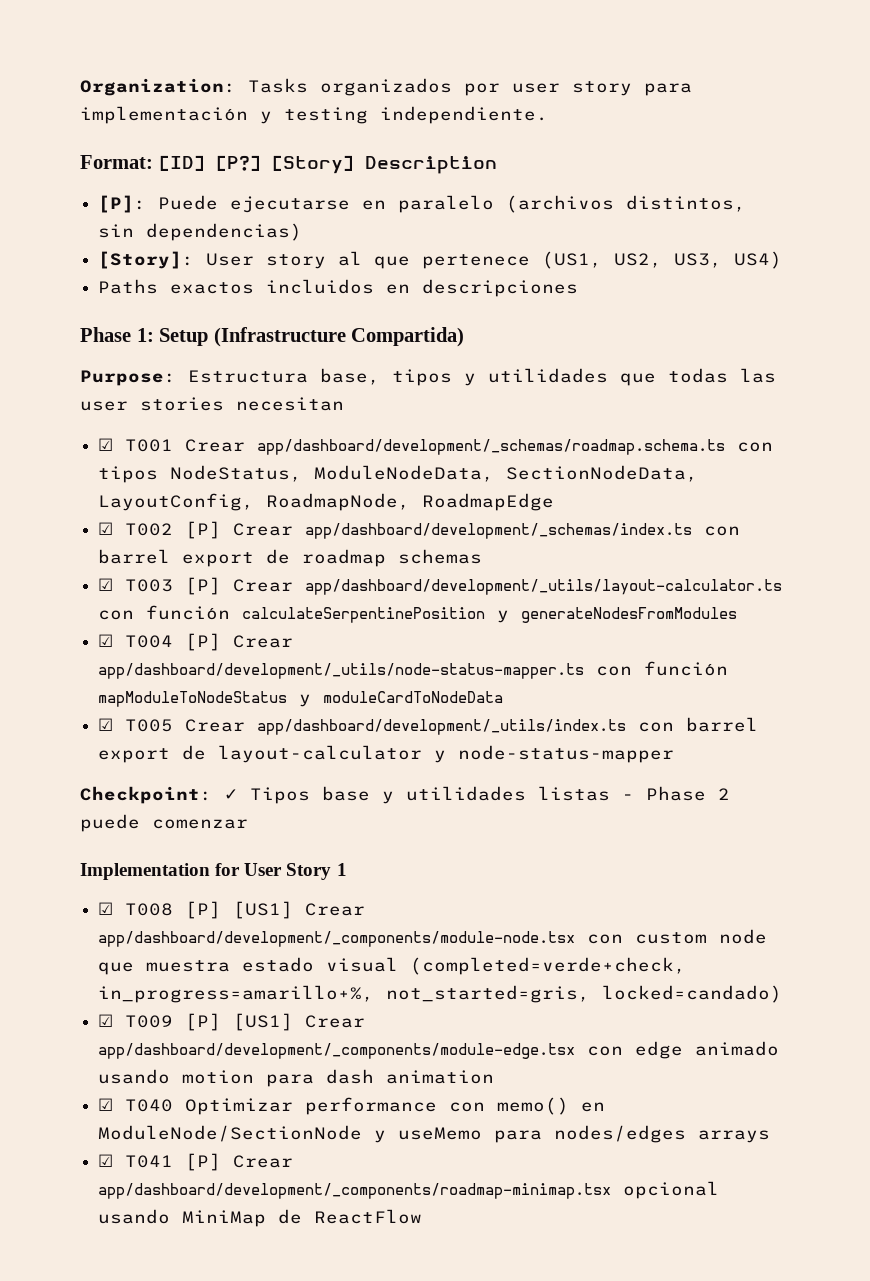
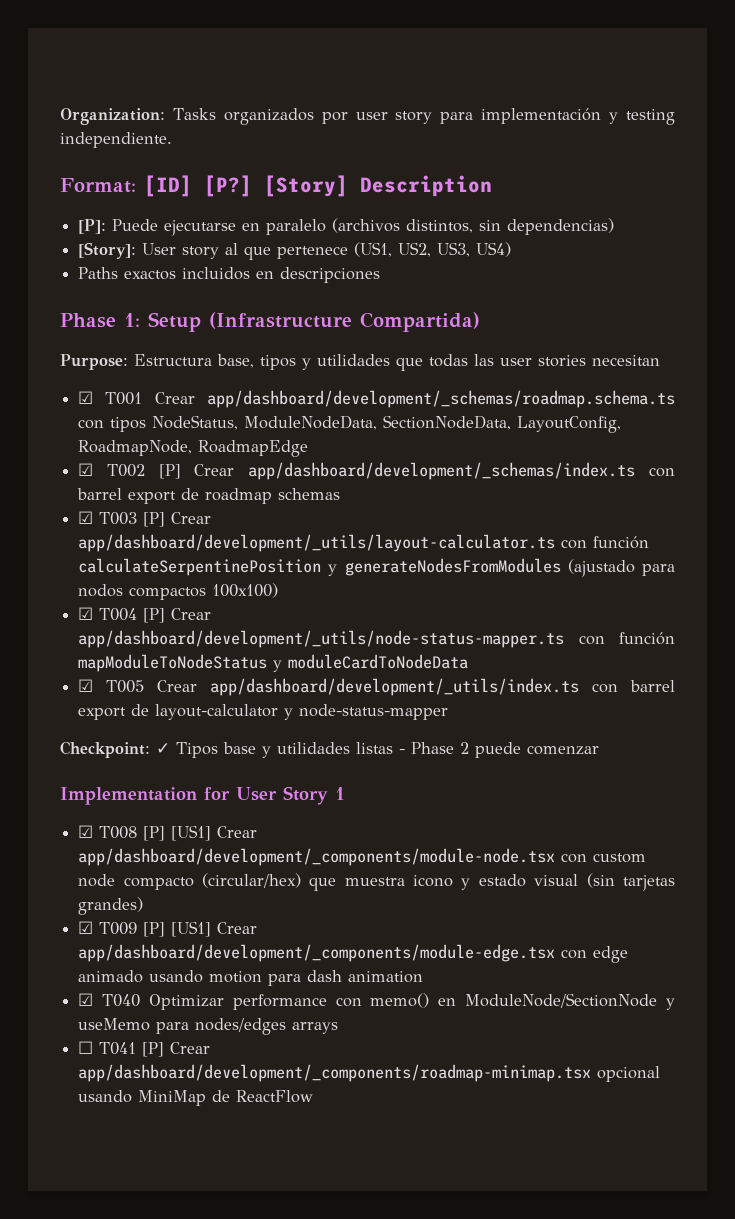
- ☑ T003 [P] Crear app/dashboard/development/_utils/layout-calculator.ts con función calculateSerpentinePosition y generateNodesFromModules
+ ☑ T003 [P] Crear app/dashboard/development/_utils/layout-calculator.ts con función calculateSerpentinePosition y generateNodesFromModules (ajustado para nodos compactos 100x100)
- ☑ T008 [P] [US1] Crear app/dashboard/development/_components/module-node.tsx con custom node que muestra estado visual (completed=verde+check, in_progress=amarillo+%, not_started=gris, locked=candado)
+ ☑ T008 [P] [US1] Crear app/dashboard/development/_components/module-node.tsx con custom node compacto (circular/hex) que muestra icono y estado visual (sin tarjetas grandes)
- ☑ T041 [P] Crear app/dashboard/development/_components/roadmap-minimap.tsx opcional usando MiniMap de ReactFlow
+ ☐ T041 [P] Crear app/dashboard/development/_components/roadmap-minimap.tsx opcional usando MiniMap de ReactFlow

